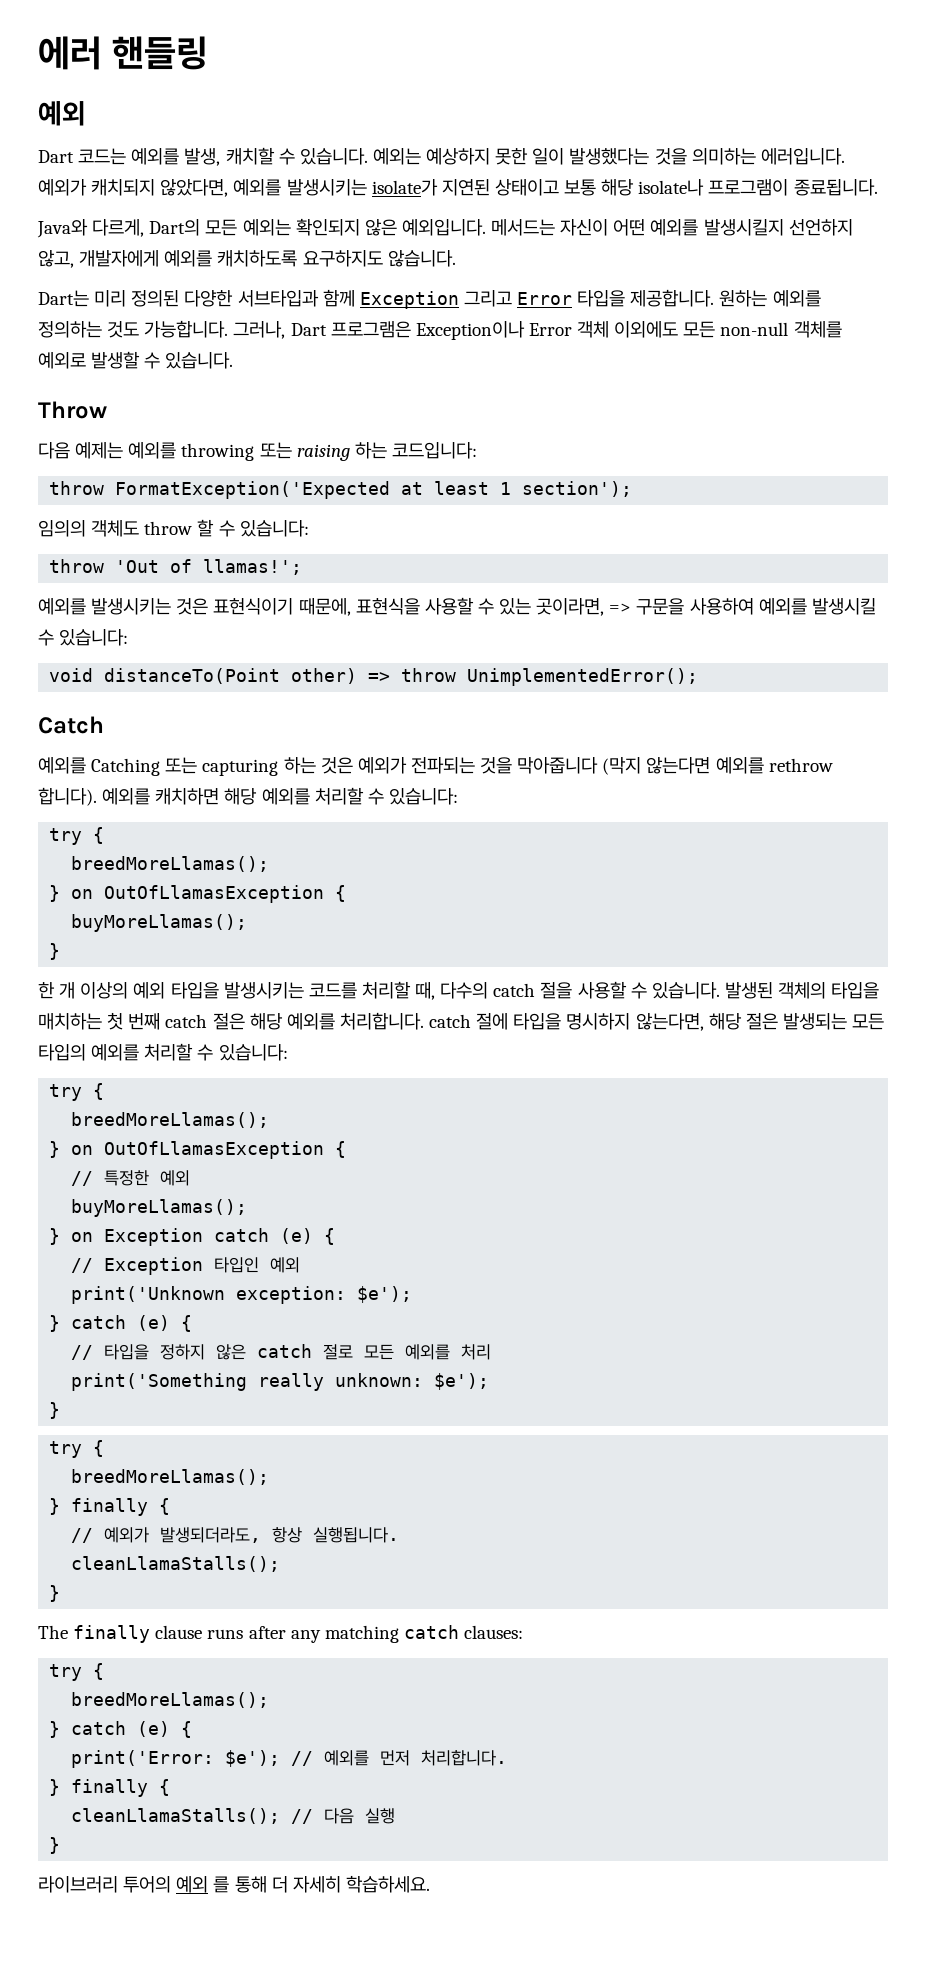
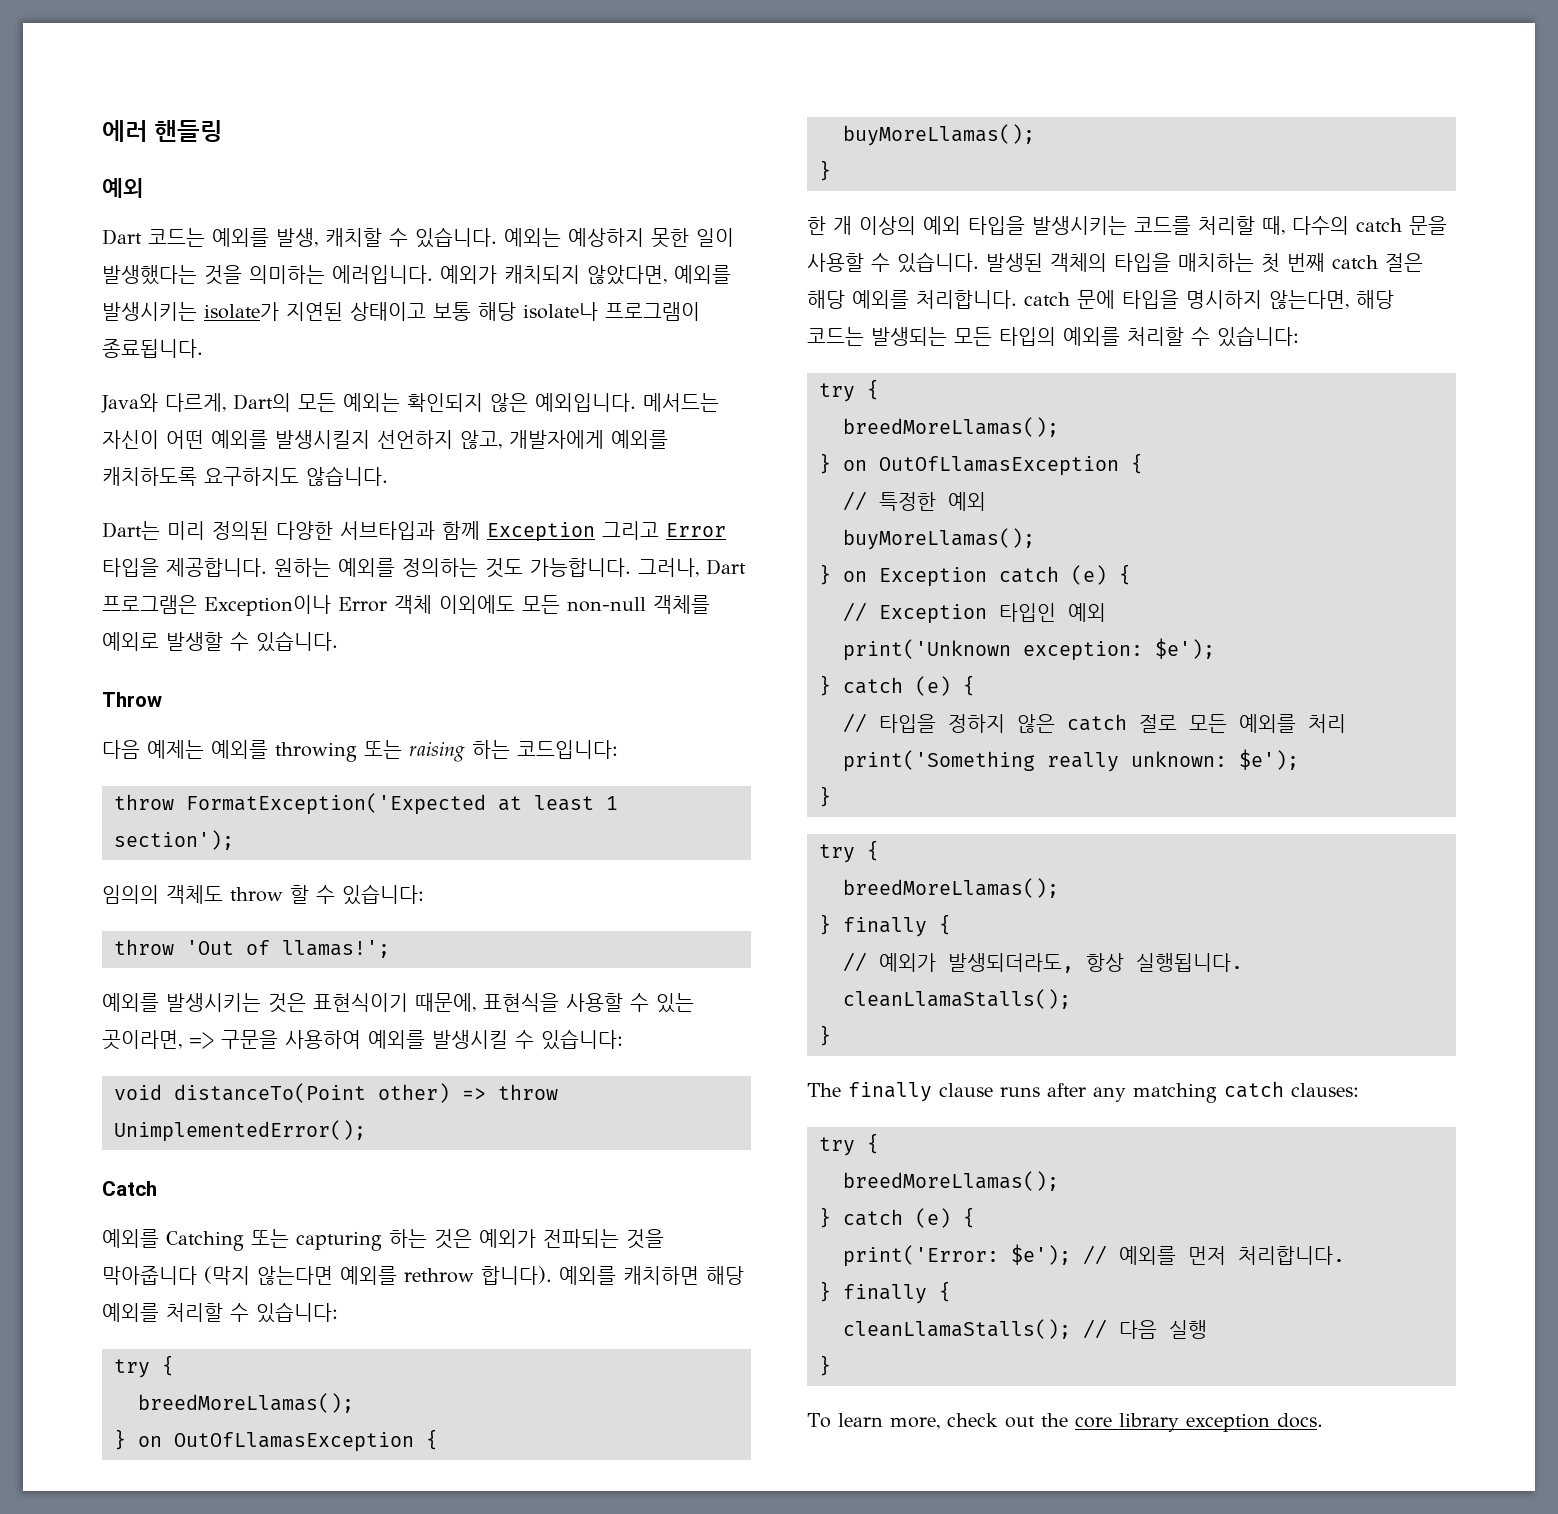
- 한 개 이상의 예외 타입을 발생시키는 코드를 처리할 때, 다수의 catch 절을 사용할 수 있습니다.
+ 한 개 이상의 예외 타입을 발생시키는 코드를 처리할 때, 다수의 catch 문을 사용할 수 있습니다.
- 발생된 객체의 타입을 매치하는 첫 번째 catch 절은 해당 예외를 처리합니다. catch 절에 타입을 명시하지 않는다면, 해당 절은 발생되는 모든 타입의 예외를 처리할 수 있습니다:
+ 발생된 객체의 타입을 매치하는 첫 번째 catch 절은 해당 예외를 처리합니다. catch 문에 타입을 명시하지 않는다면, 해당 코드는 발생되는 모든 타입의 예외를 처리할 수 있습니다:
- 라이브러리 투어의 예외 를 통해 더 자세히 학습하세요.
+ To learn more, check out the core library exception docs.

